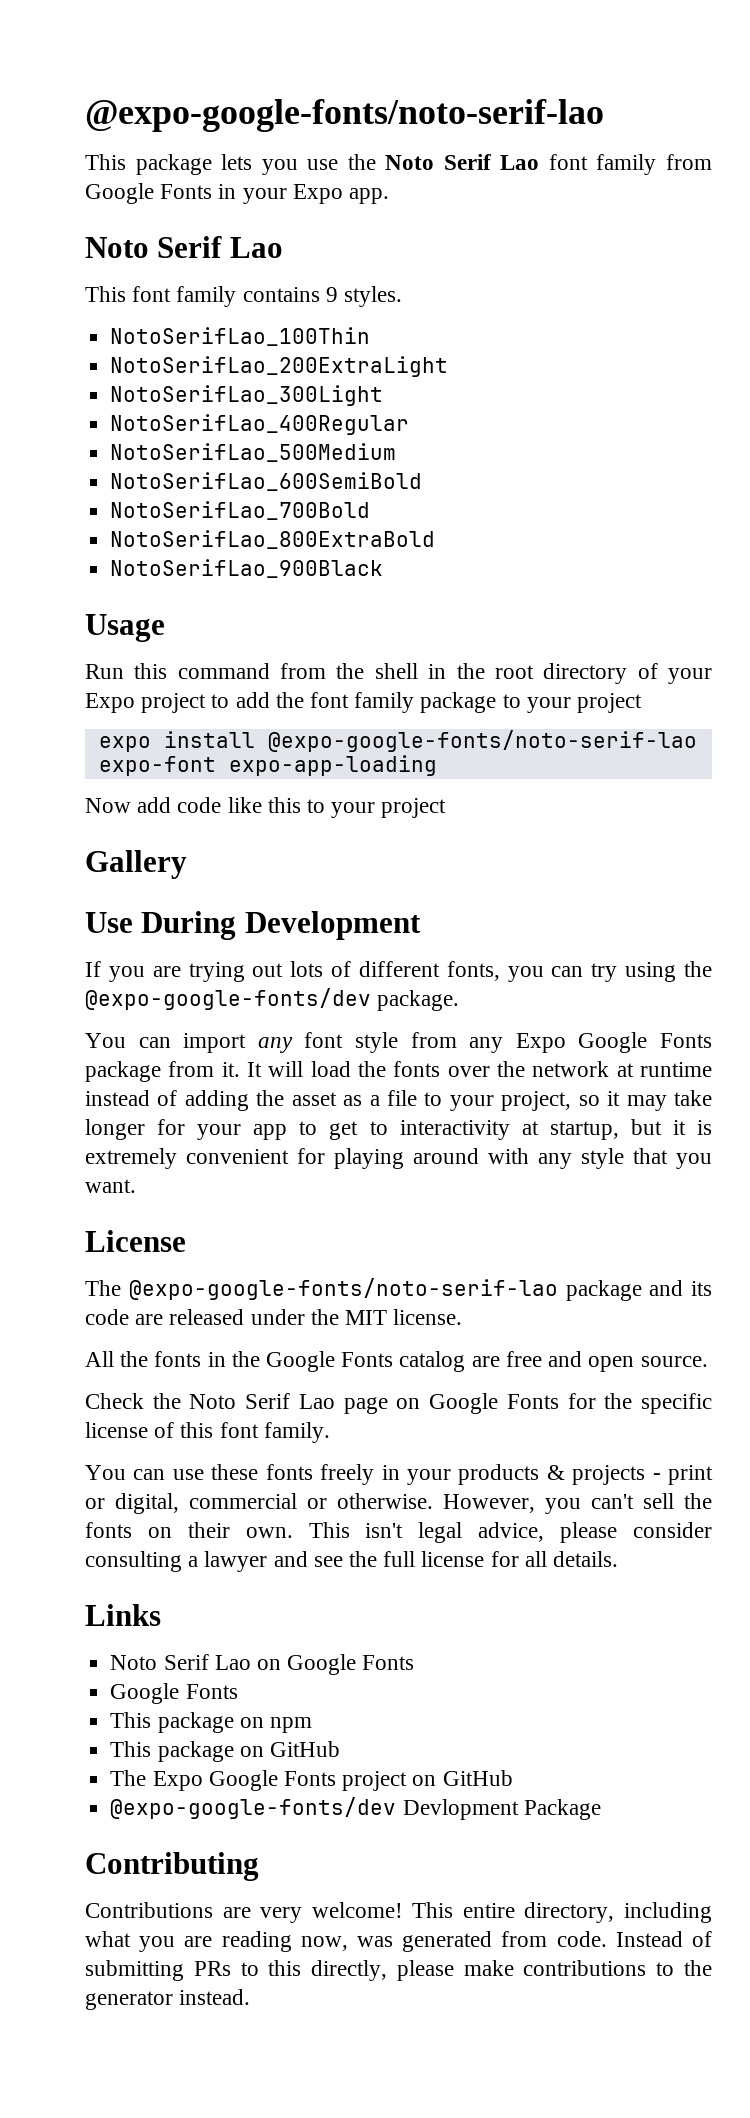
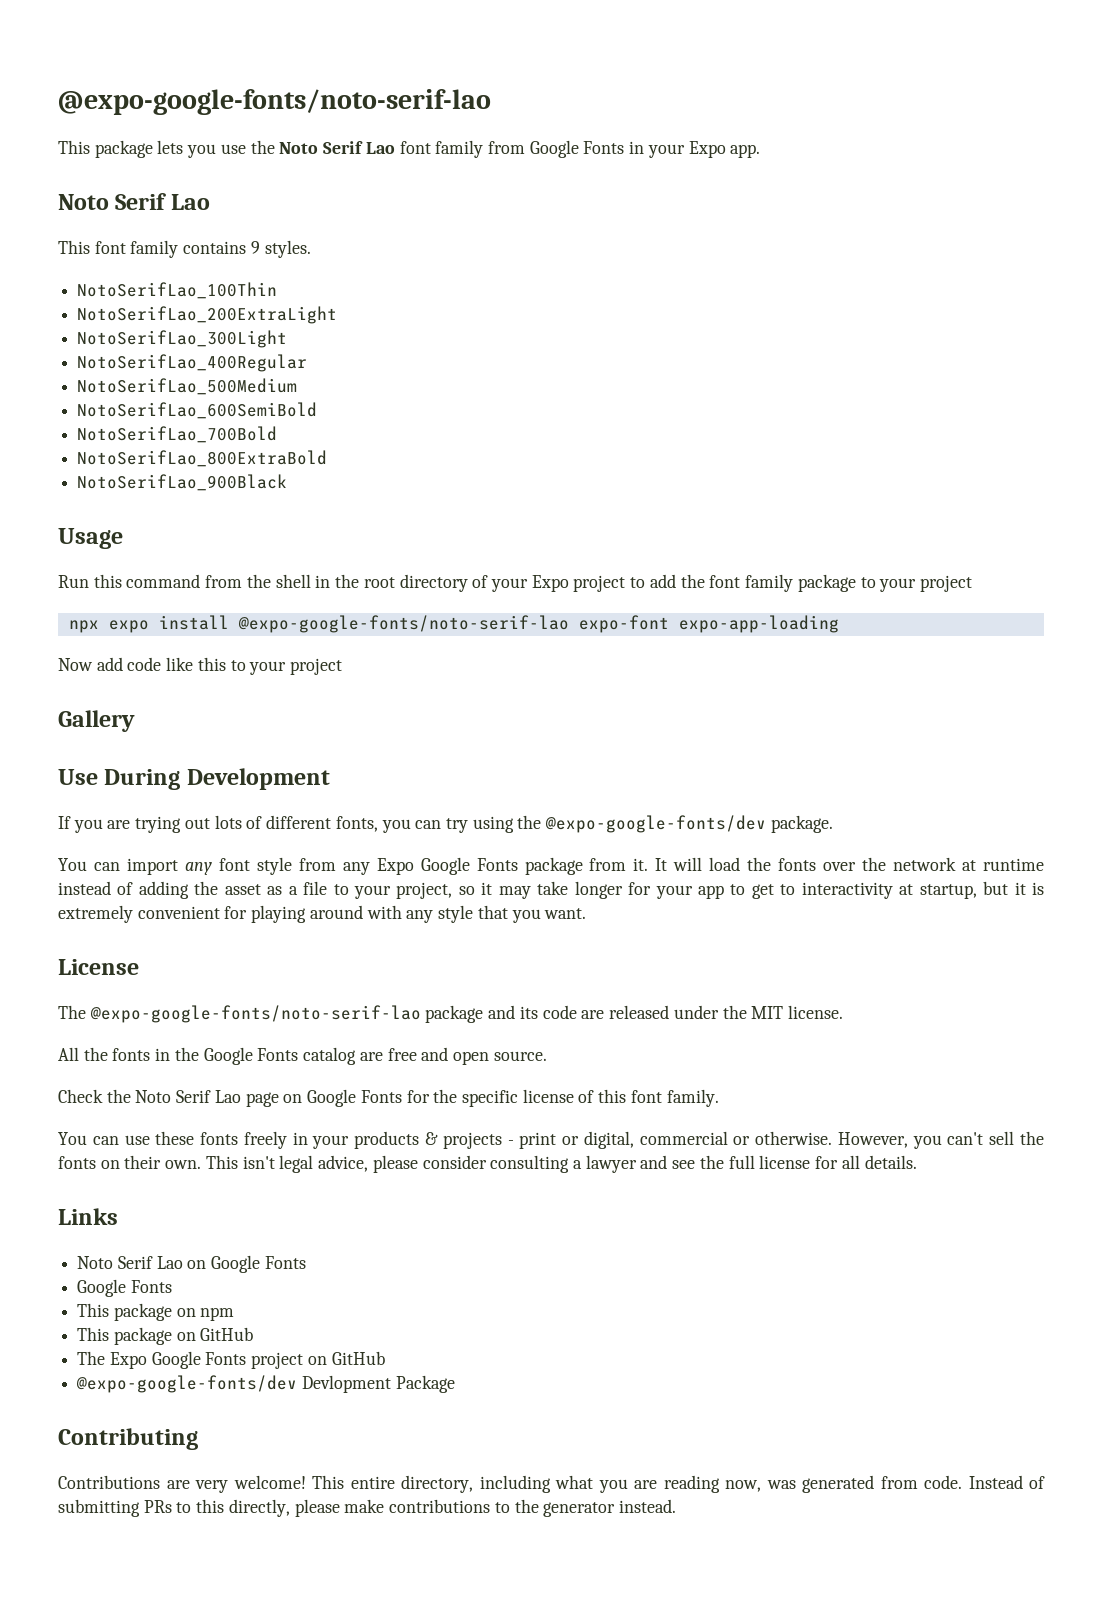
- expo install @expo-google-fonts/noto-serif-lao expo-font expo-app-loading
+ npx expo install @expo-google-fonts/noto-serif-lao expo-font expo-app-loading

